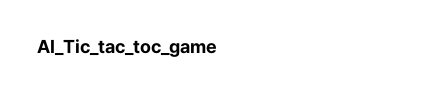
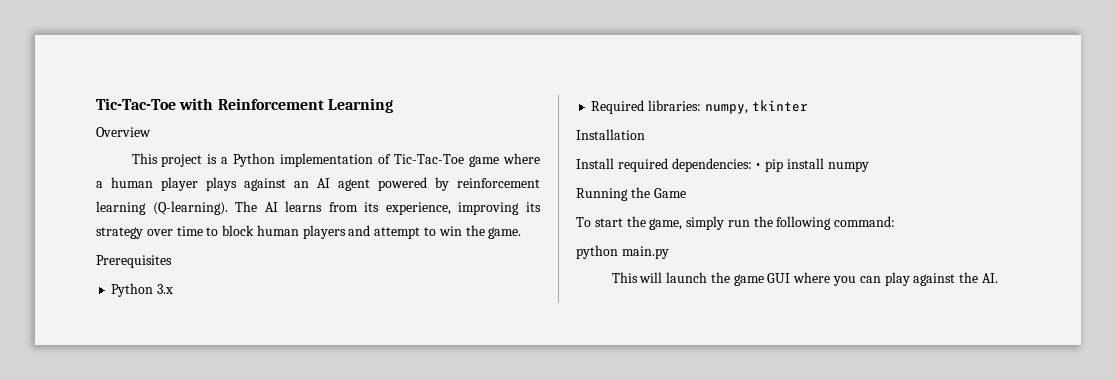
- AI_Tic_tac_toc_game
+ Tic-Tac-Toe with Reinforcement Learning
+ Overview
+ This project is a Python implementation of Tic-Tac-Toe game where a human player plays against an AI agent powered by reinforcement learning (Q-learning). The AI learns from its experience, improving its strategy over time to block human players and attempt to win the game.
+ Prerequisites
+ Python 3.x
+ Required libraries: numpy, tkinter
+ Installation
+ Install required dependencies: • pip install numpy
+ Running the Game
+ To start the game, simply run the following command:
+ python main.py
+ This will launch the game GUI where you can play against the AI.

